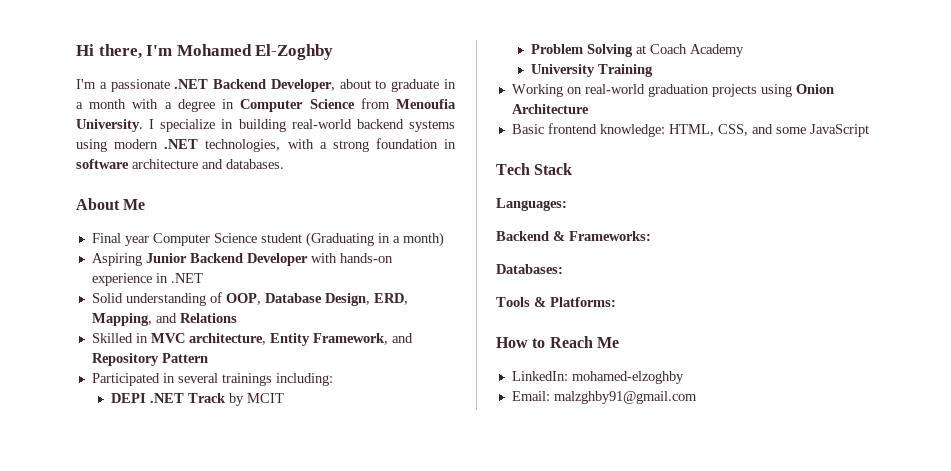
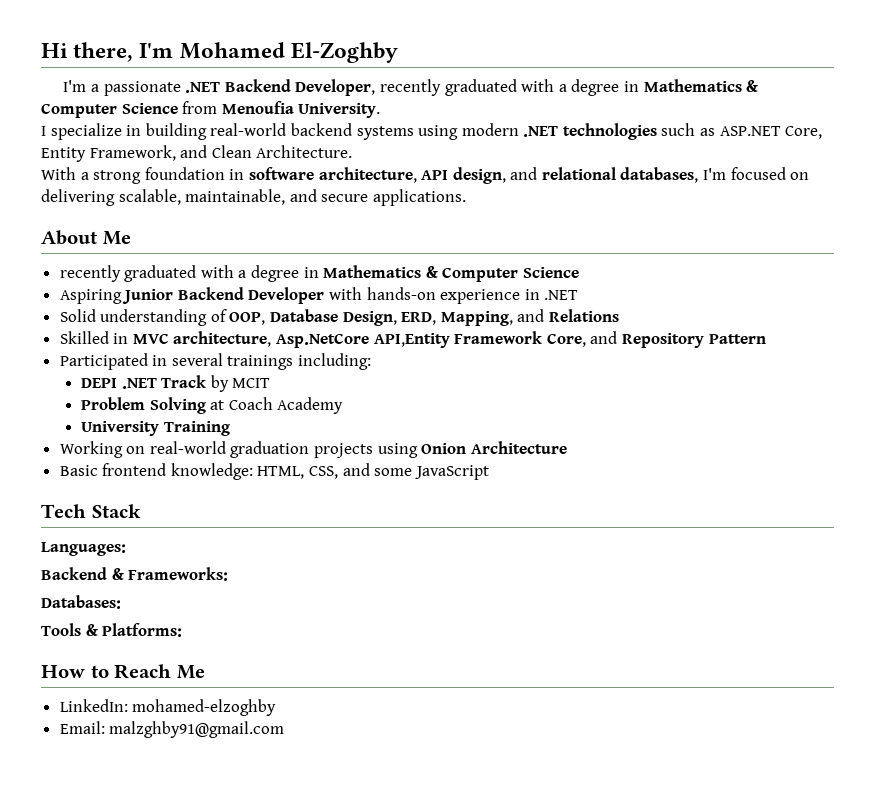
- I'm a passionate .NET Backend Developer, about to graduate in a month with a degree in Computer Science from Menoufia University. I specialize in building real-world backend systems using modern .NET technologies, with a strong foundation in software architecture and databases.
+ I'm a passionate .NET Backend Developer, recently graduated with a degree in Mathematics & Computer Science from Menoufia University.
+ I specialize in building real-world backend systems using modern .NET technologies such as ASP.NET Core, Entity Framework, and Clean Architecture.
+ With a strong foundation in software architecture, API design, and relational databases, I'm focused on delivering scalable, maintainable, and secure applications.
  About Me
- Final year Computer Science student (Graduating in a month)
+ recently graduated with a degree in Mathematics & Computer Science
- Skilled in MVC architecture, Entity Framework, and Repository Pattern
+ Skilled in MVC architecture, Asp.NetCore API,Entity Framework Core, and Repository Pattern

